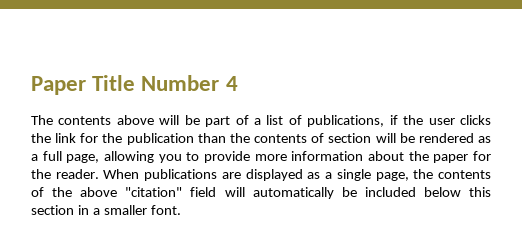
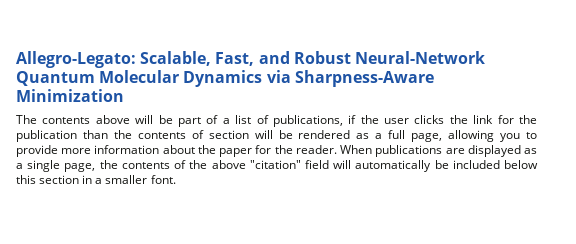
- Paper Title Number 4
+ Allegro-Legato: Scalable, Fast, and Robust Neural-Network Quantum Molecular Dynamics via Sharpness-Aware Minimization

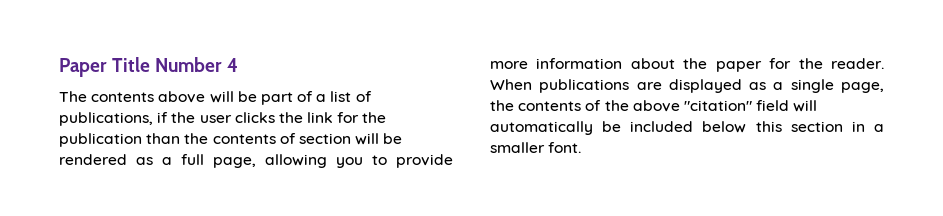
- Allegro-Legato: Scalable, Fast, and Robust Neural-Network Quantum Molecular Dynamics via Sharpness-Aware Minimization
+ Paper Title Number 4

